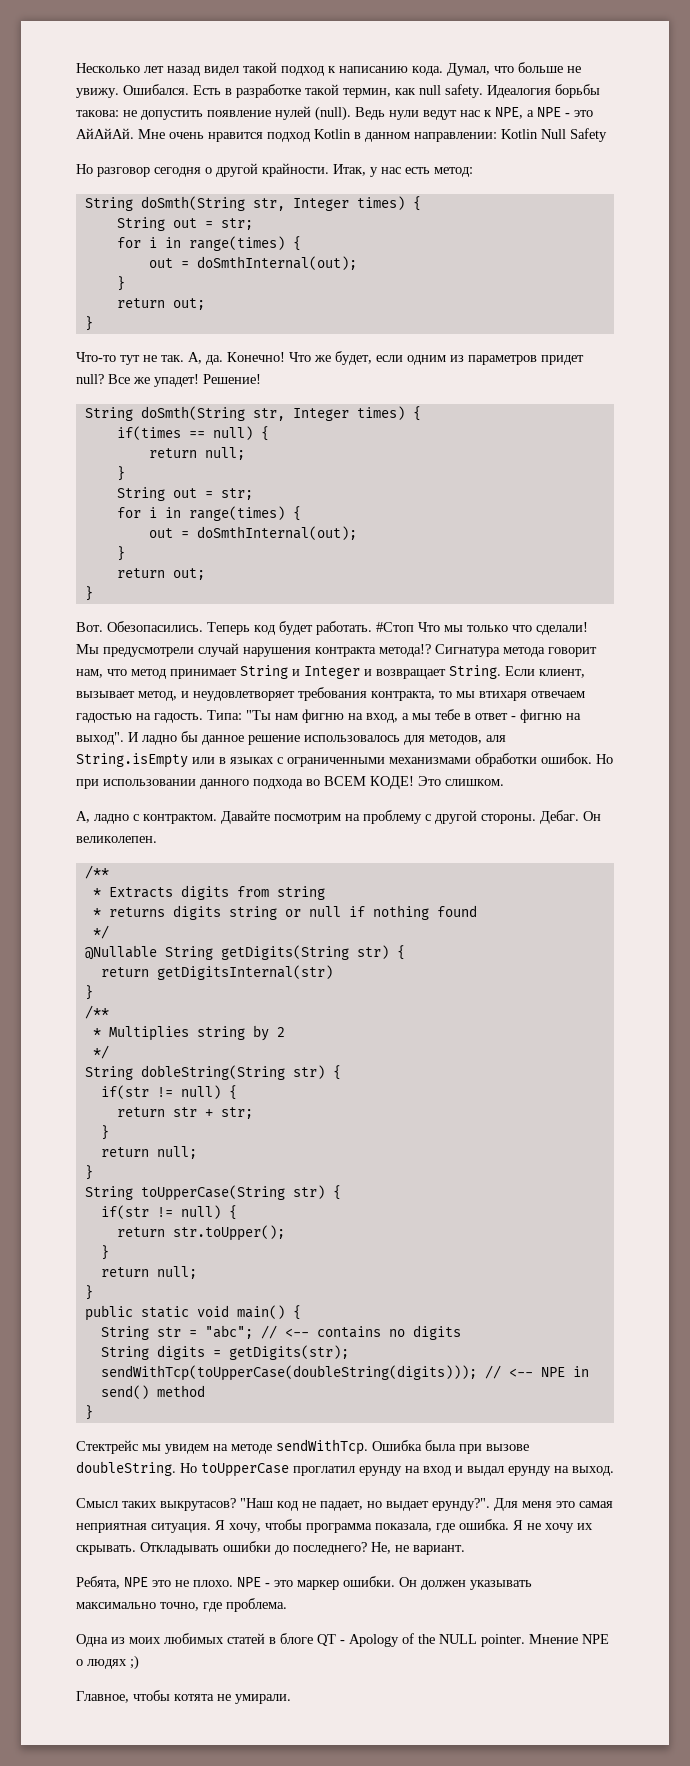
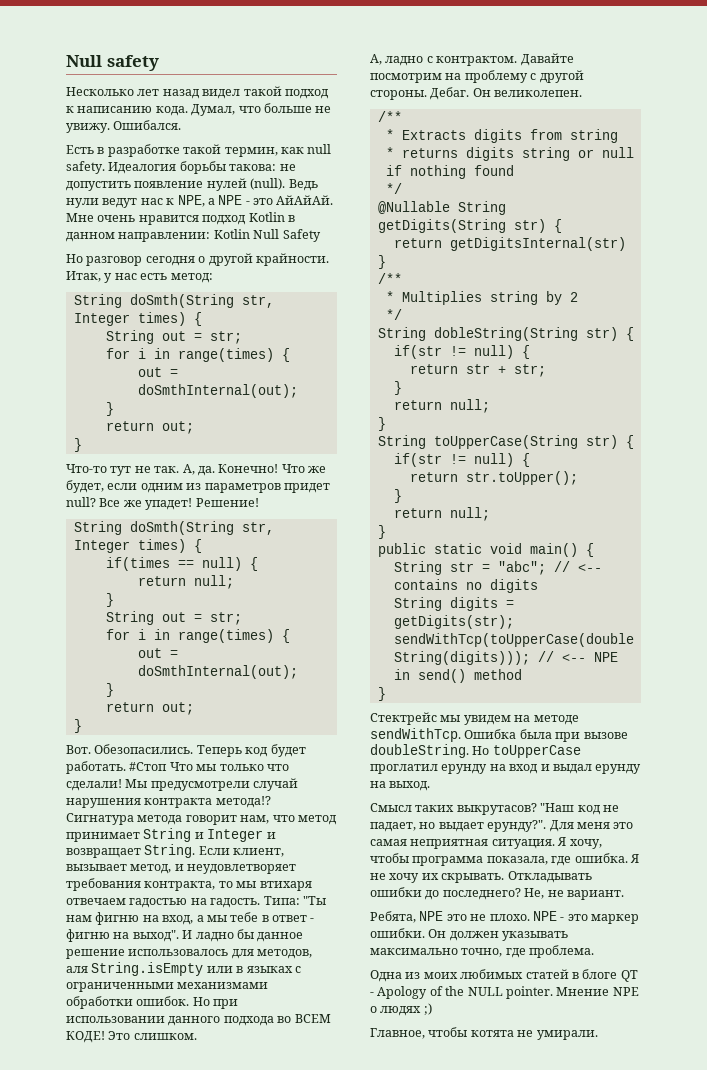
+ Null safety
- Ошибался. Есть в разработке такой термин, как null safety.
+ Ошибался.
+ Есть в разработке такой термин, как null safety.

